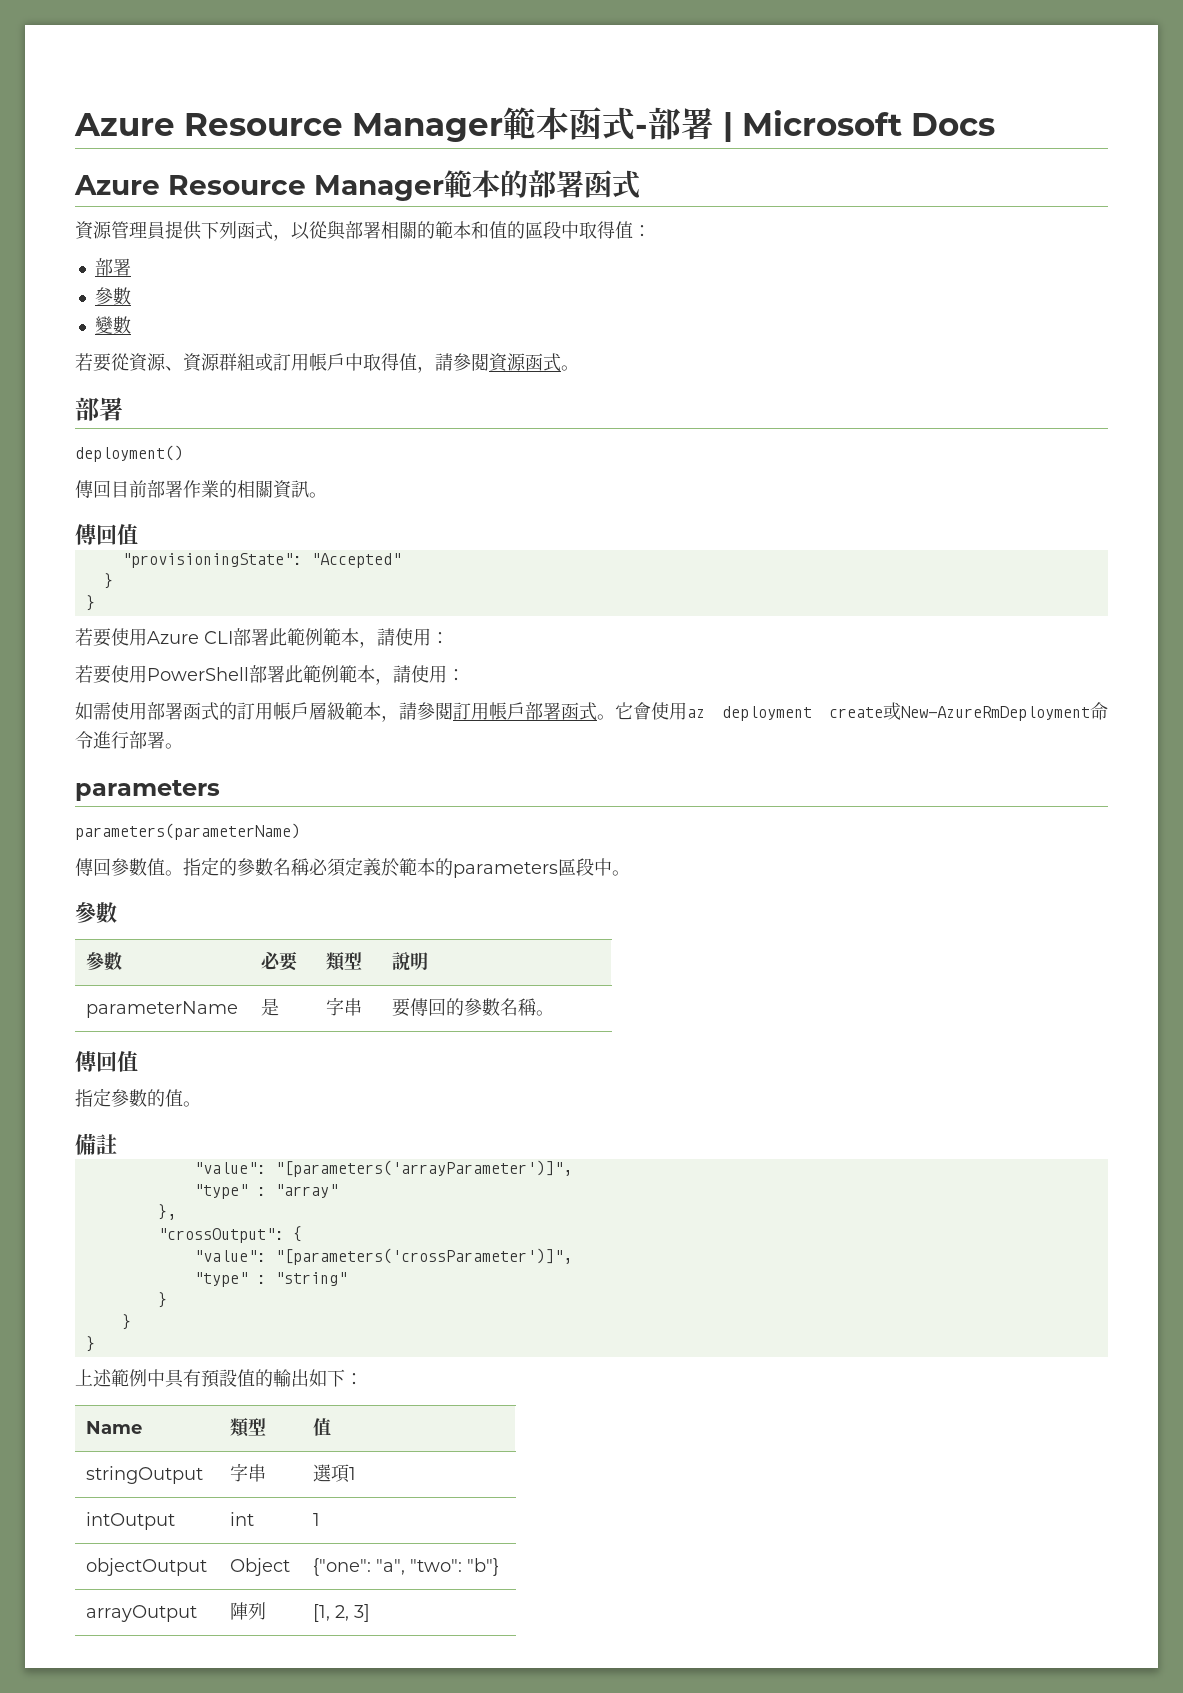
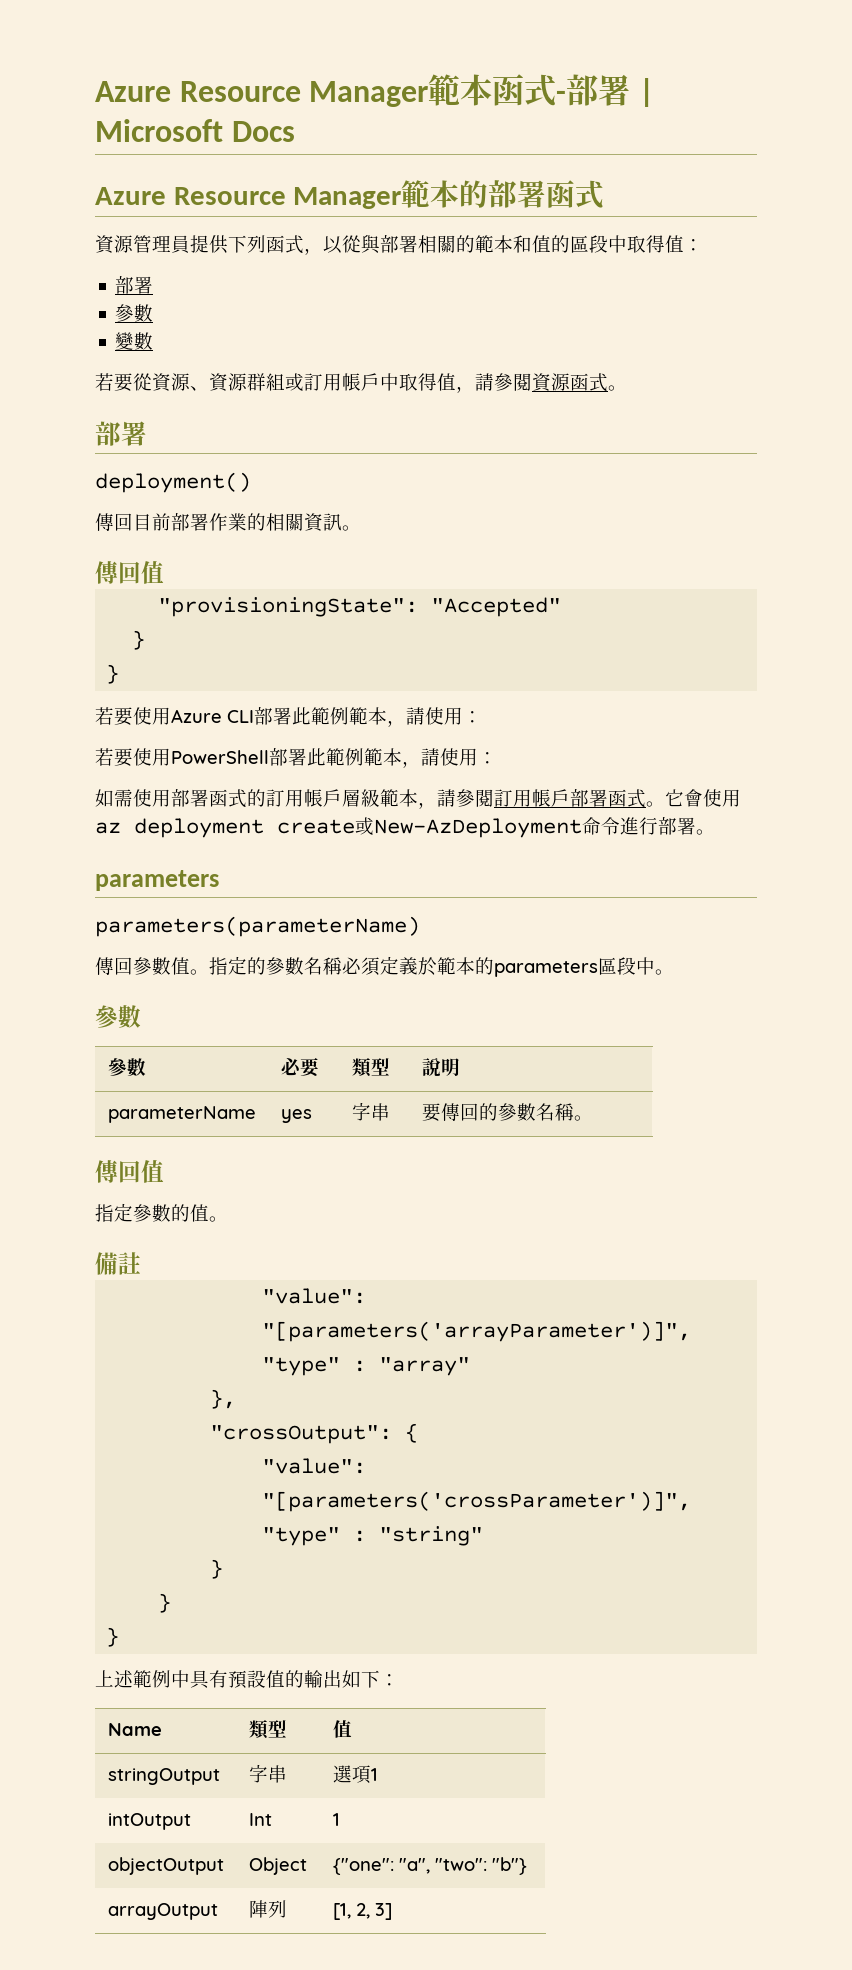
- 它會使用az deployment create或New-AzureRmDeployment命令進行部署。
+ 它會使用az deployment create或New-AzDeployment命令進行部署。
- parameterName | 是 | 字串 | 要傳回的參數名稱。
+ parameterName | yes | 字串 | 要傳回的參數名稱。
- intOutput | int | 1
+ intOutput | Int | 1

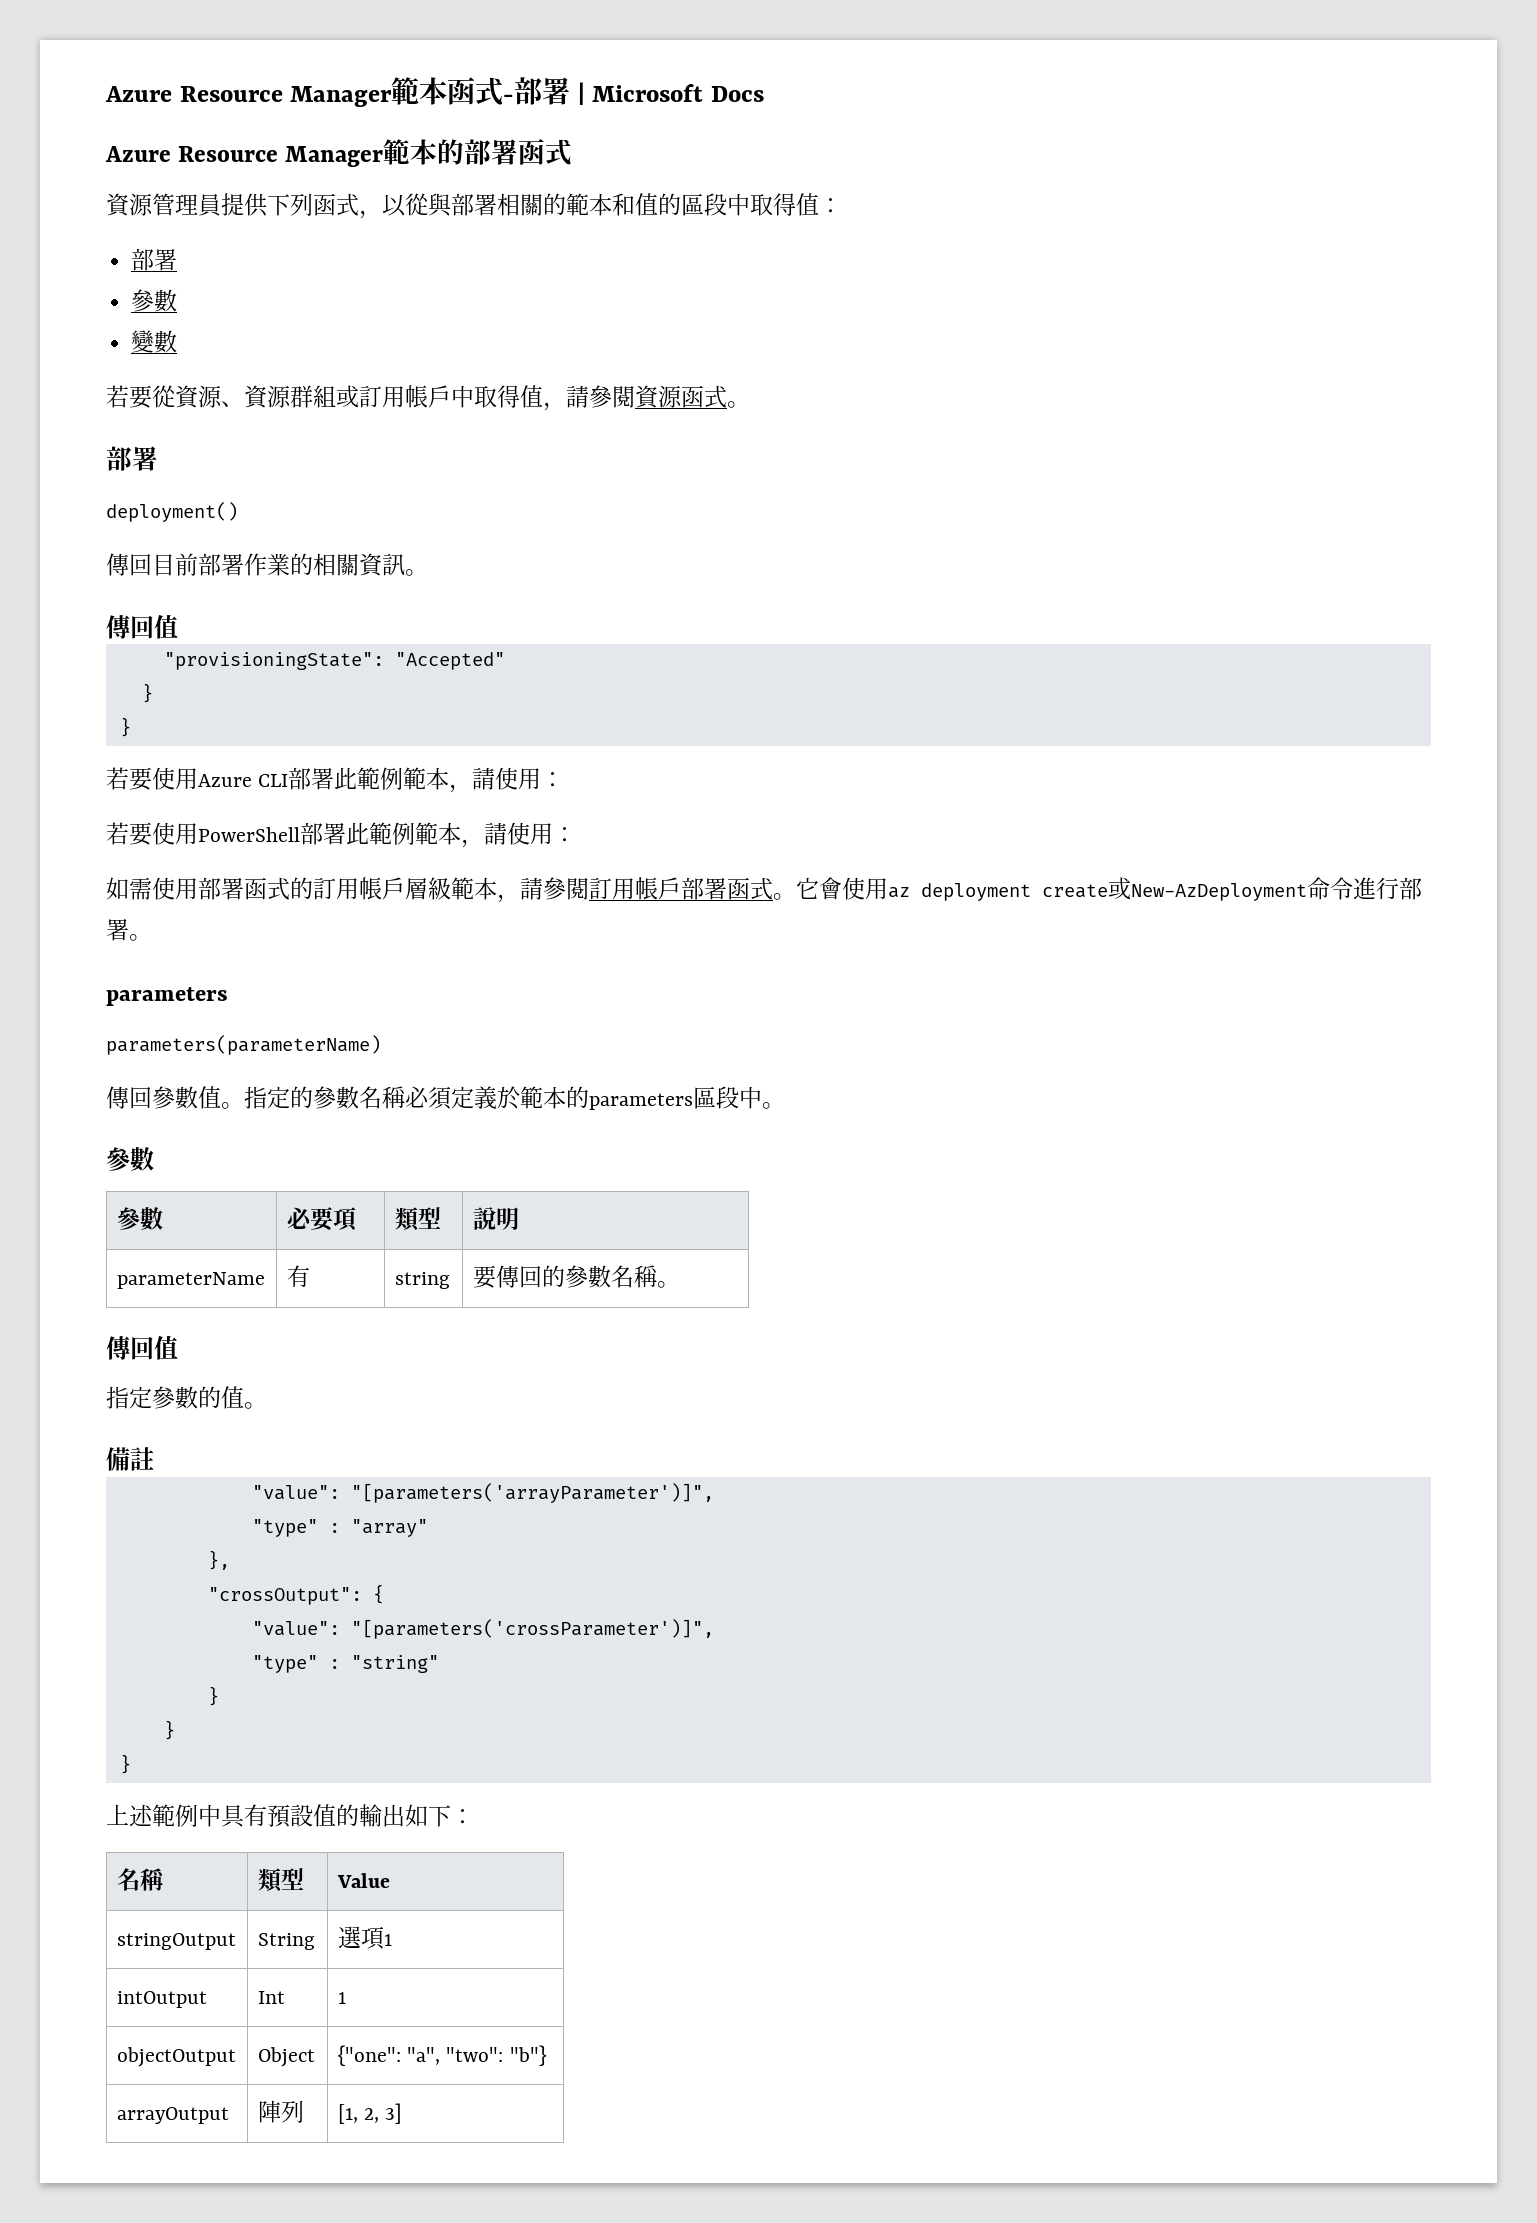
- 參數 | 必要 | 類型 | 說明
+ 參數 | 必要項 | 類型 | 說明
- parameterName | yes | 字串 | 要傳回的參數名稱。
+ parameterName | 有 | string | 要傳回的參數名稱。
- Name | 類型 | 值
+ 名稱 | 類型 | Value
- stringOutput | 字串 | 選項1
+ stringOutput | String | 選項1

